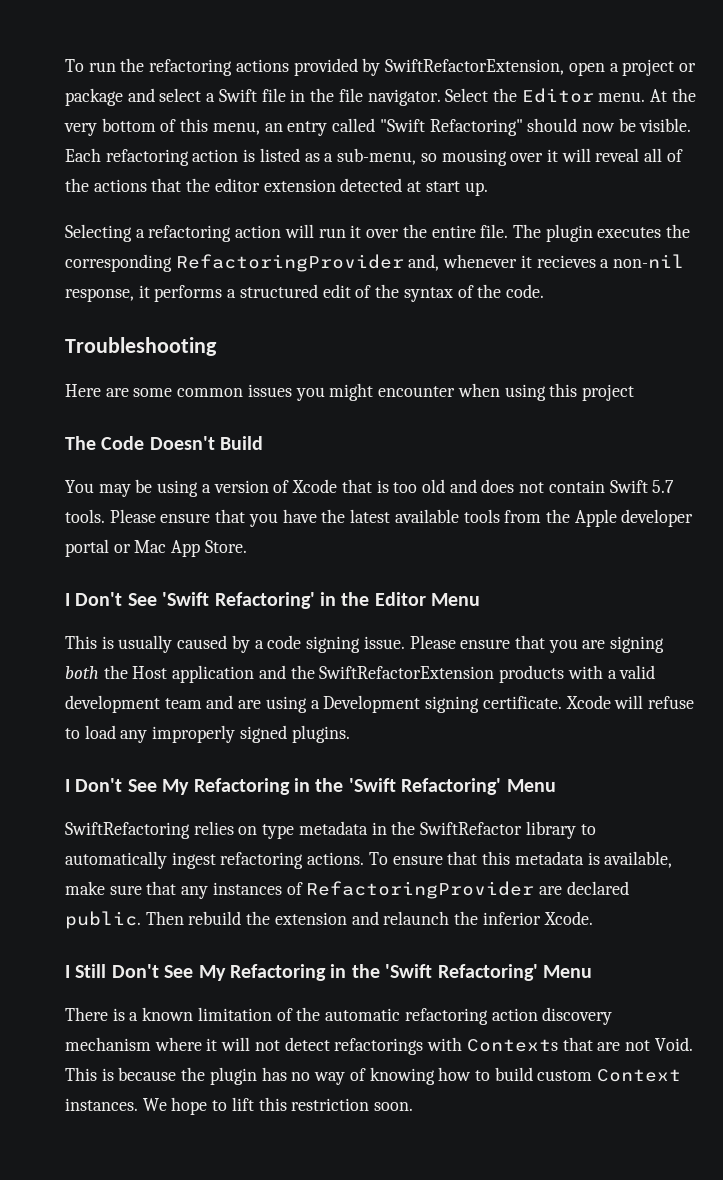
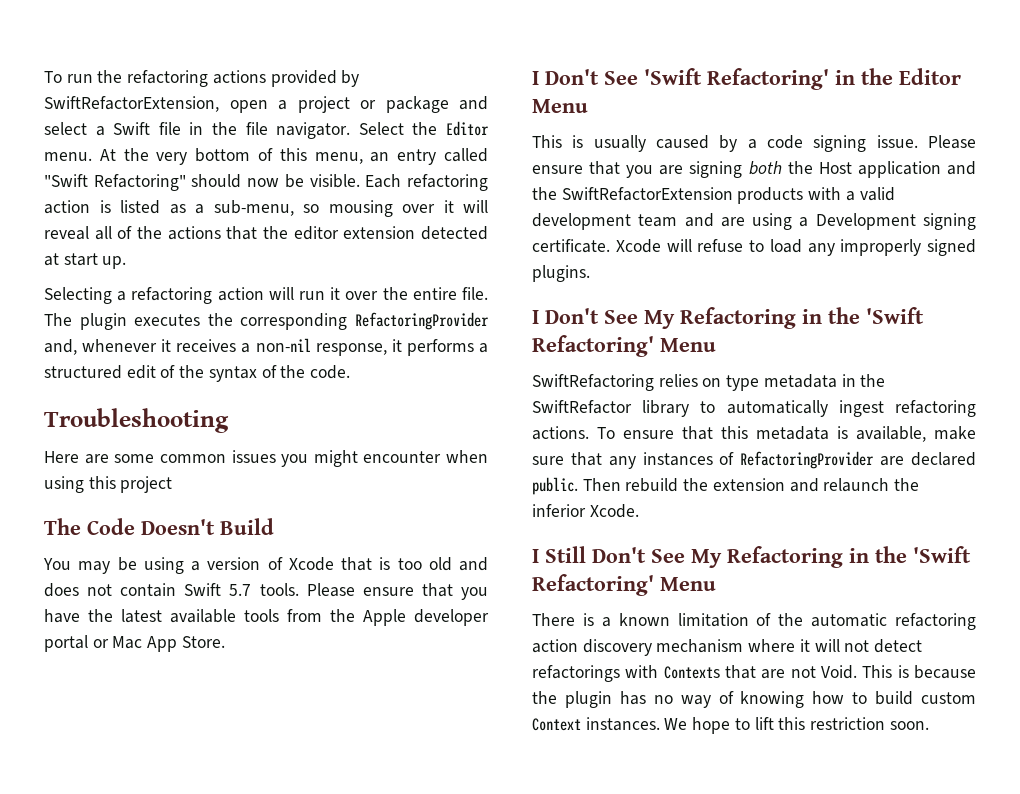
- The plugin executes the corresponding RefactoringProvider and, whenever it recieves a non-nil response, it performs a structured edit of the syntax of the code.
+ The plugin executes the corresponding RefactoringProvider and, whenever it receives a non-nil response, it performs a structured edit of the syntax of the code.

